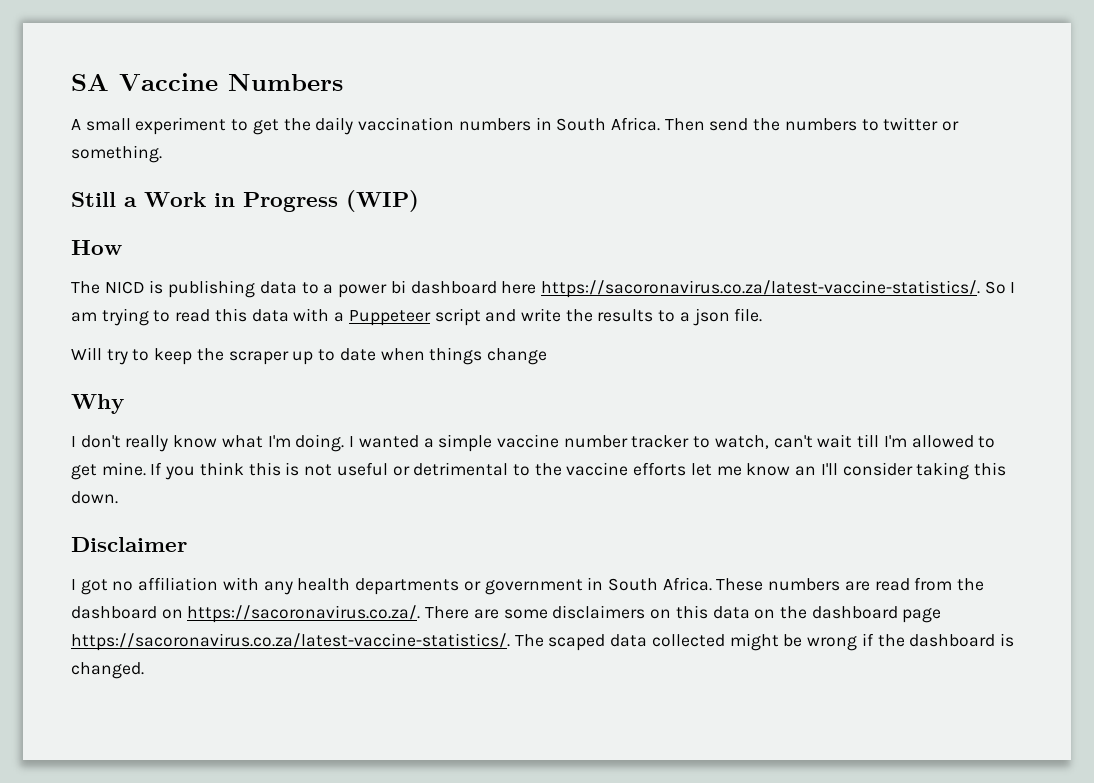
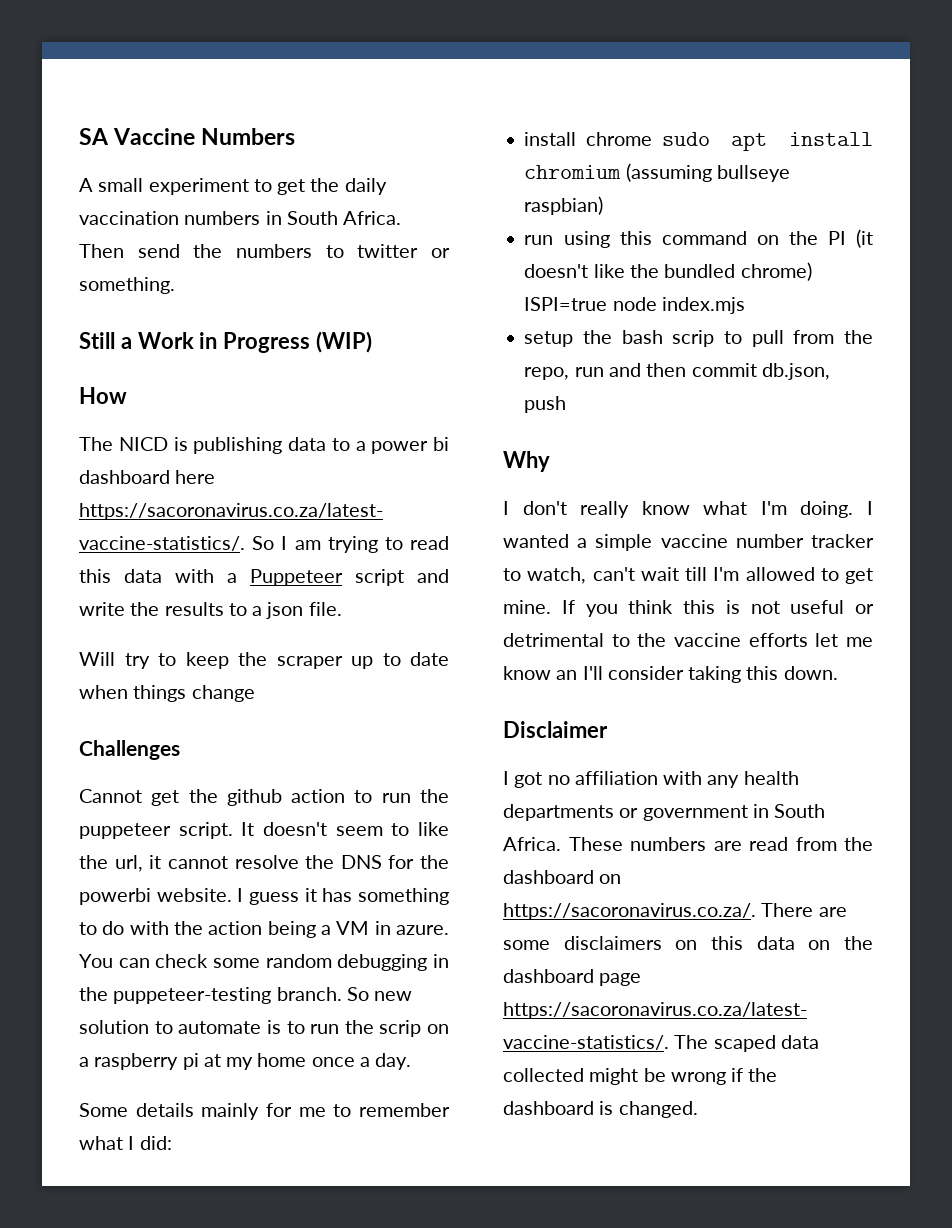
+ Challenges
+ Cannot get the github action to run the puppeteer script. It doesn't seem to like the url, it cannot resolve the DNS for the powerbi website. I guess it has something to do with the action being a VM in azure. You can check some random debugging in the puppeteer-testing branch. So new solution to automate is to run the scrip on a raspberry pi at my home once a day.
+ Some details mainly for me to remember what I did:
+ install chrome sudo apt install chromium (assuming bullseye raspbian)
+ run using this command on the PI (it doesn't like the bundled chrome) ISPI=true node index.mjs
+ setup the bash scrip to pull from the repo, run and then commit db.json, push

